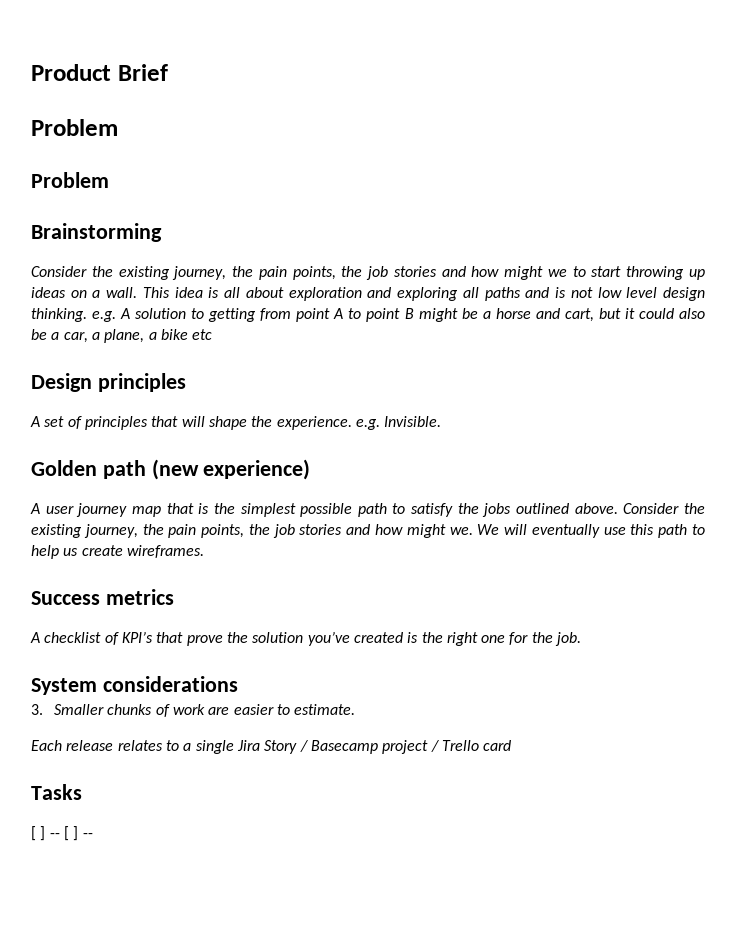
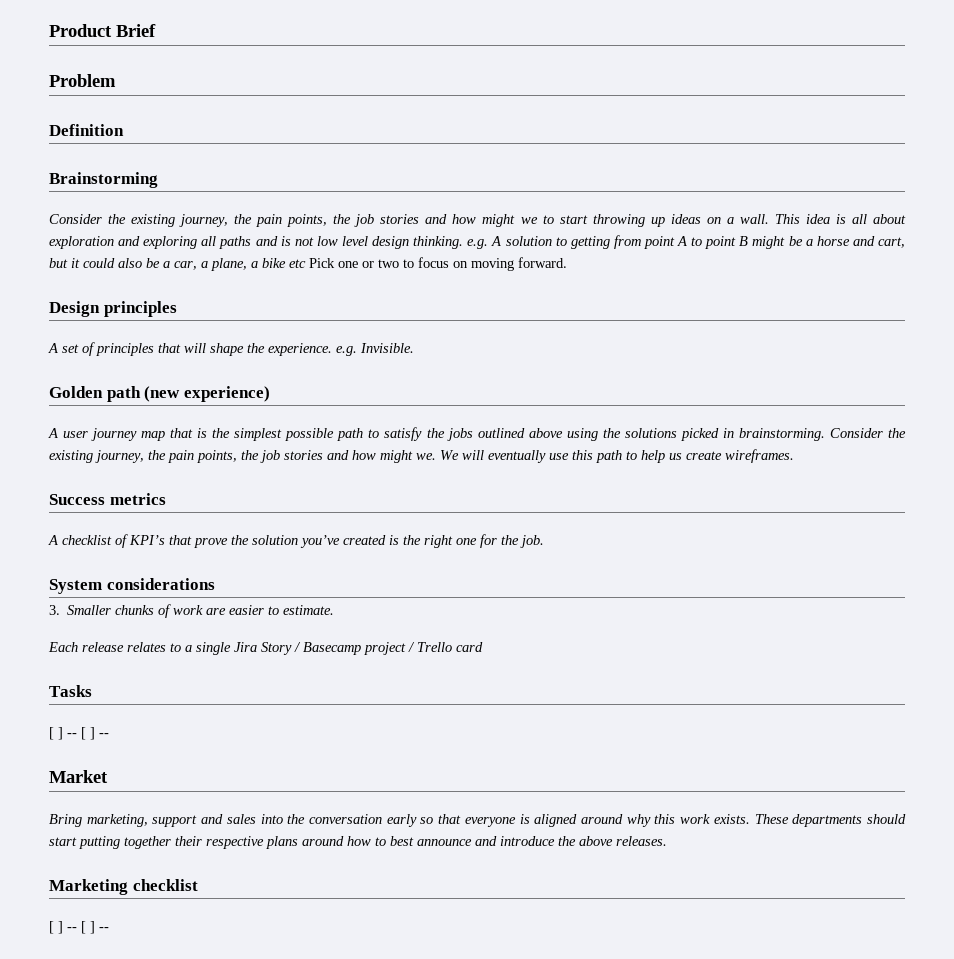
  Product Brief
  Problem
- Problem
+ Definition
- This idea is all about exploration and exploring all paths and is not low level design thinking. e.g. A solution to getting from point A to point B might be a horse and cart, but it could also be a car, a plane, a bike etc
+ This idea is all about exploration and exploring all paths and is not low level design thinking. e.g. A solution to getting from point A to point B might be a horse and cart, but it could also be a car, a plane, a bike etc Pick one or two to focus on moving forward.
- A user journey map that is the simplest possible path to satisfy the jobs outlined above.
+ A user journey map that is the simplest possible path to satisfy the jobs outlined above using the solutions picked in brainstorming.
+ Market
+ Bring marketing, support and sales into the conversation early so that everyone is aligned around why this work exists. These departments should start putting together their respective plans around how to best announce and introduce the above releases.
+ Marketing checklist
+ [ ] -- [ ] --

